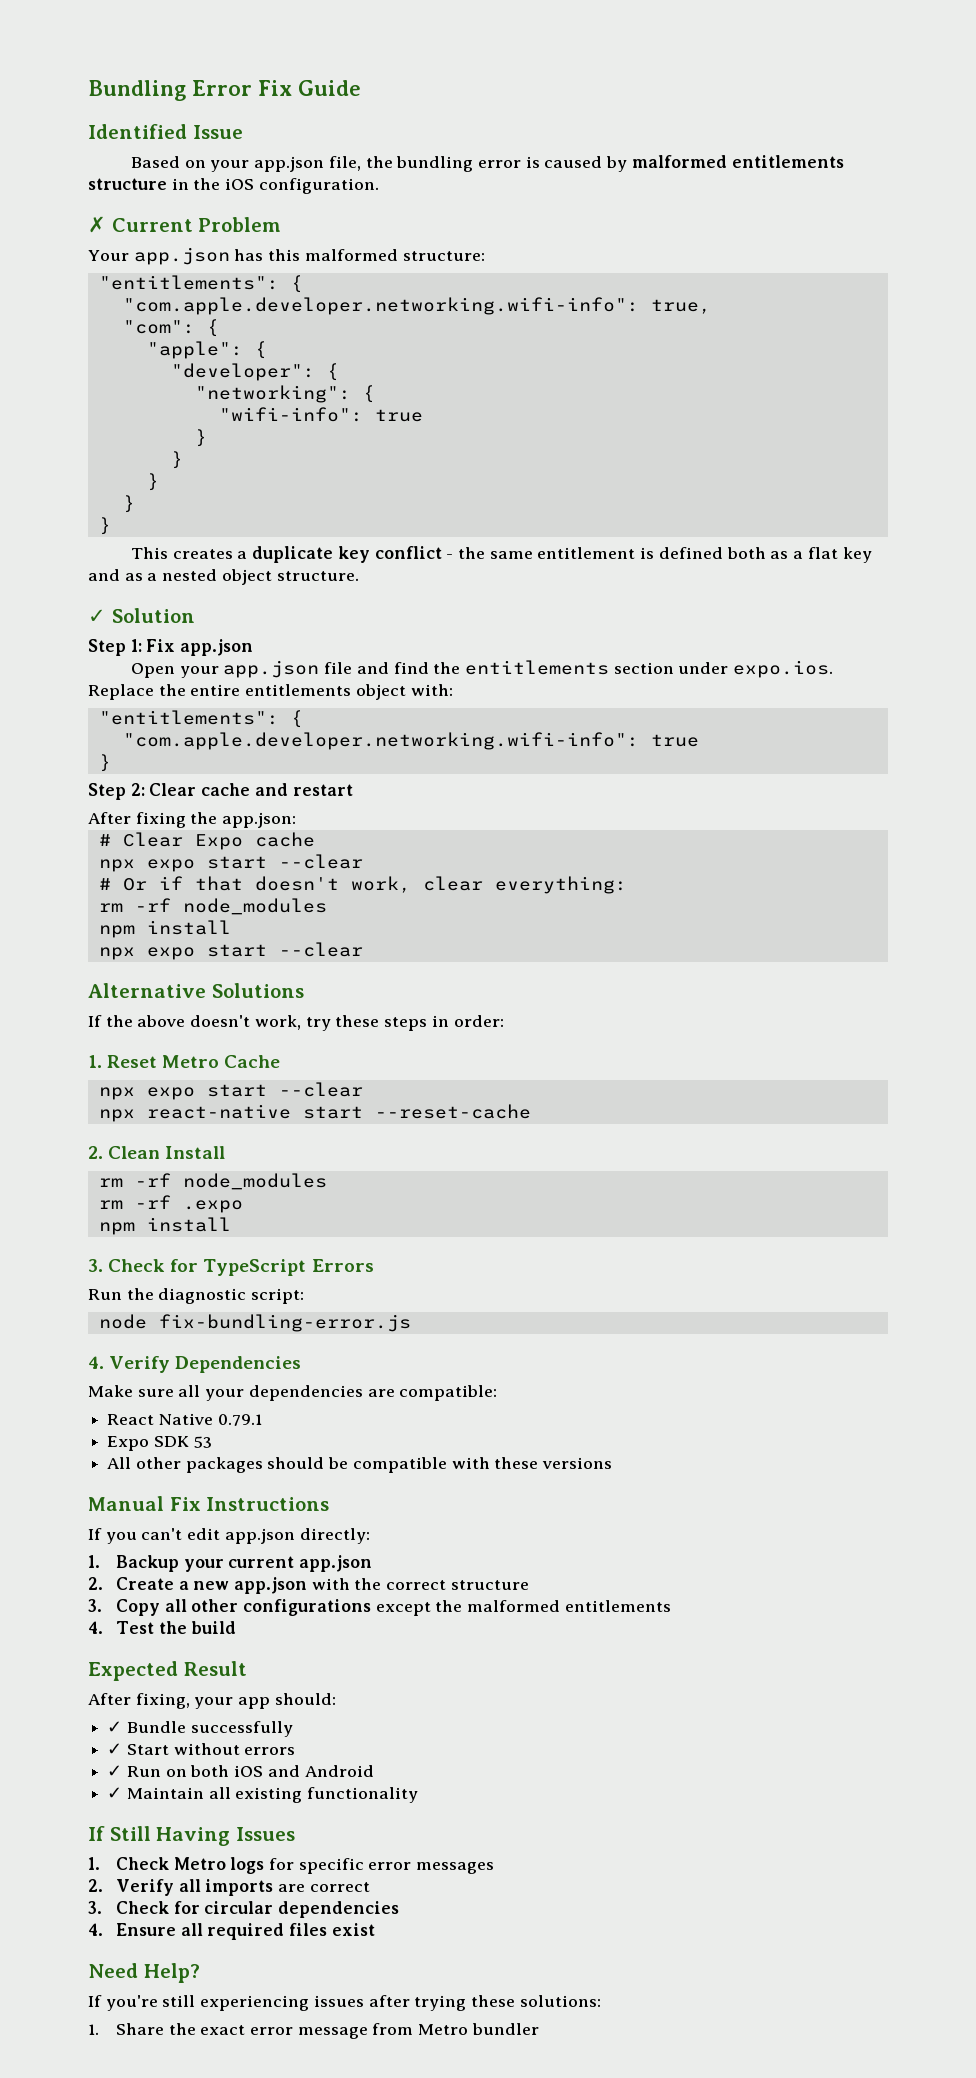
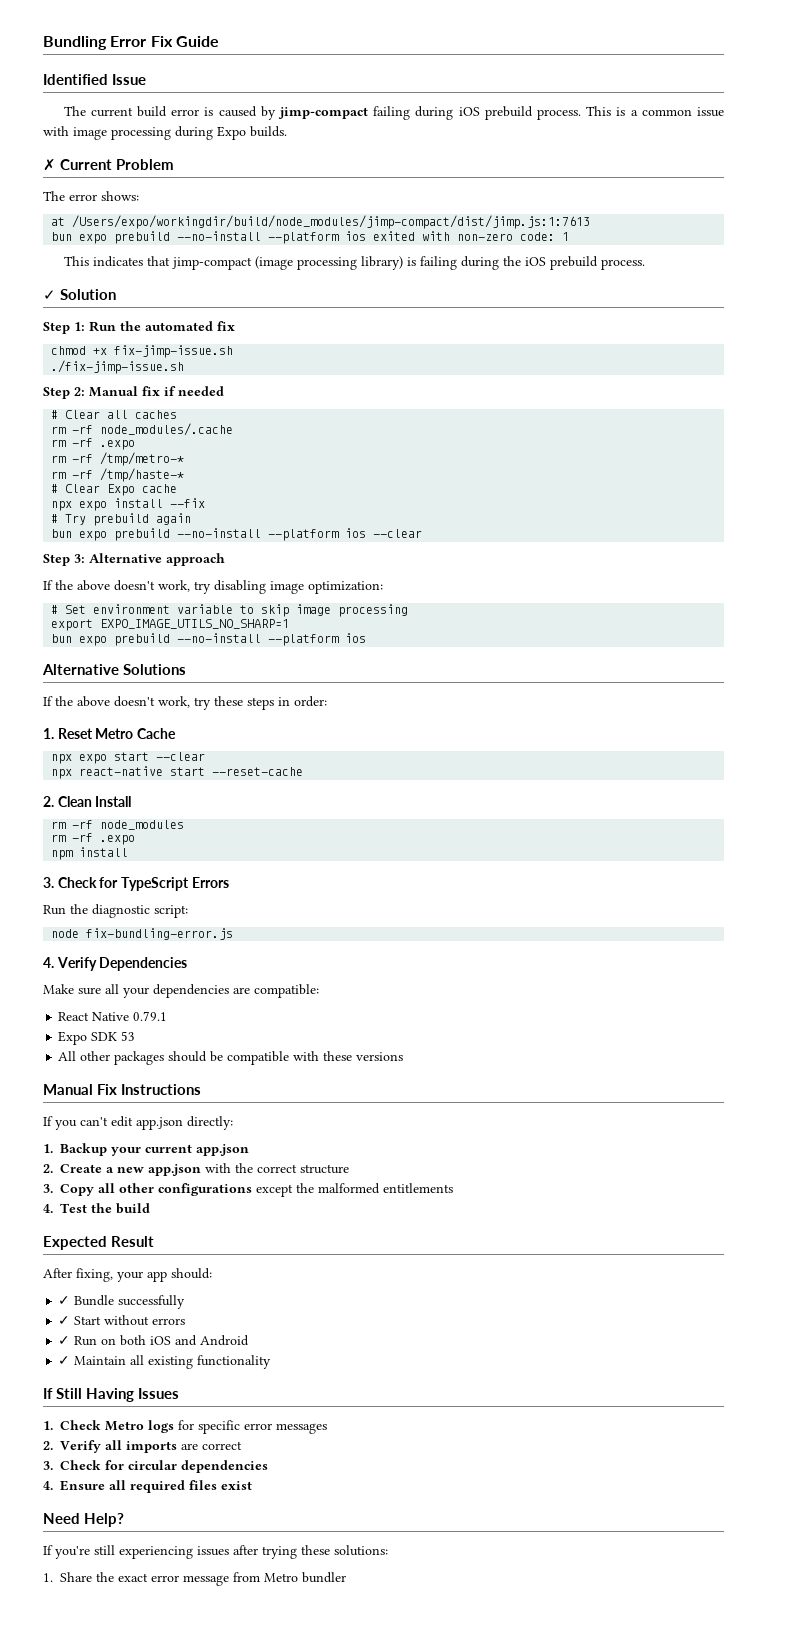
- Based on your app.json file, the bundling error is caused by malformed entitlements structure in the iOS configuration.
+ The current build error is caused by jimp-compact failing during iOS prebuild process. This is a common issue with image processing during Expo builds.
  ✗ Current Problem
- Your app.json has this malformed structure:
- "entitlements": {
- "com.apple.developer.networking.wifi-info": true,
- "com": {
- "apple": {
- "developer": {
- "networking": {
- "wifi-info": true
- }
- }
- }
- }
- }
- This creates a duplicate key conflict - the same entitlement is defined both as a flat key and as a nested object structure.
+ The error shows:
+ at /Users/expo/workingdir/build/node_modules/jimp-compact/dist/jimp.js:1:7613
+ bun expo prebuild --no-install --platform ios exited with non-zero code: 1
+ This indicates that jimp-compact (image processing library) is failing during the iOS prebuild process.
  ✓ Solution
- Step 1: Fix app.json
- Open your app.json file and find the entitlements section under expo.ios. Replace the entire entitlements object with:
- "entitlements": {
- "com.apple.developer.networking.wifi-info": true
- }
- Step 2: Clear cache and restart
- After fixing the app.json:
+ Step 1: Run the automated fix
+ chmod +x fix-jimp-issue.sh
+ ./fix-jimp-issue.sh
+ Step 2: Manual fix if needed
+ # Clear all caches
+ rm -rf node_modules/.cache
+ rm -rf .expo
+ rm -rf /tmp/metro-*
+ rm -rf /tmp/haste-*
  # Clear Expo cache
- npx expo start --clear
- # Or if that doesn't work, clear everything:
- rm -rf node_modules
- npm install
- npx expo start --clear
+ npx expo install --fix
+ # Try prebuild again
+ bun expo prebuild --no-install --platform ios --clear
+ Step 3: Alternative approach
+ If the above doesn't work, try disabling image optimization:
+ # Set environment variable to skip image processing
+ export EXPO_IMAGE_UTILS_NO_SHARP=1
+ bun expo prebuild --no-install --platform ios

